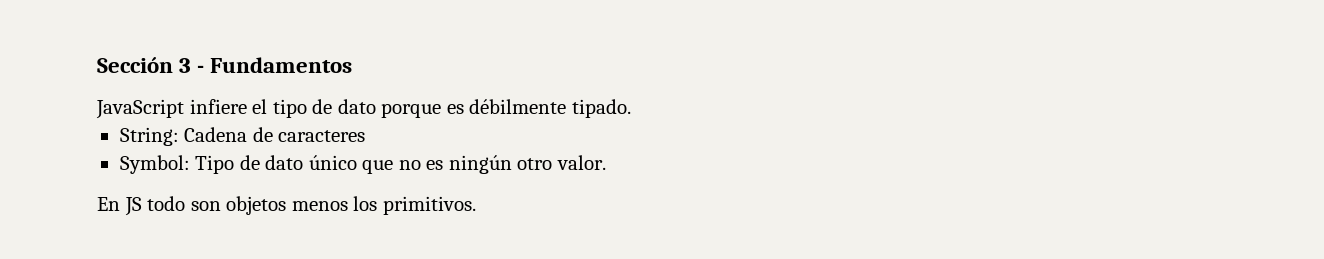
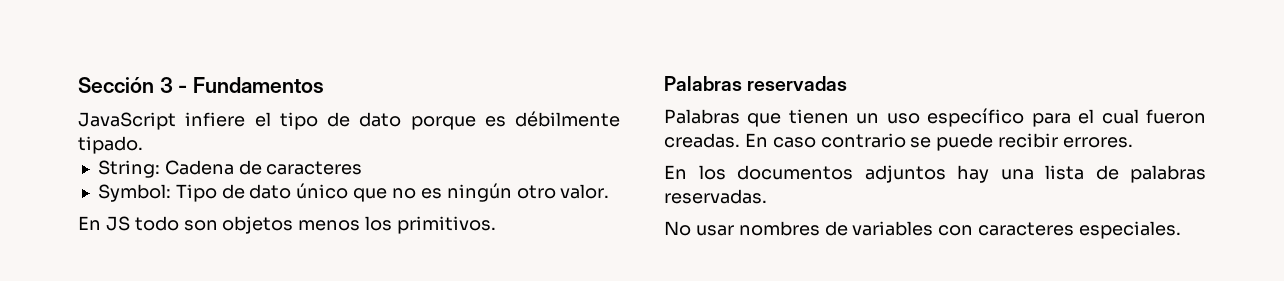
+ Palabras reservadas
+ Palabras que tienen un uso específico para el cual fueron creadas. En caso contrario se puede recibir errores.
+ En los documentos adjuntos hay una lista de palabras reservadas.
+ No usar nombres de variables con caracteres especiales.

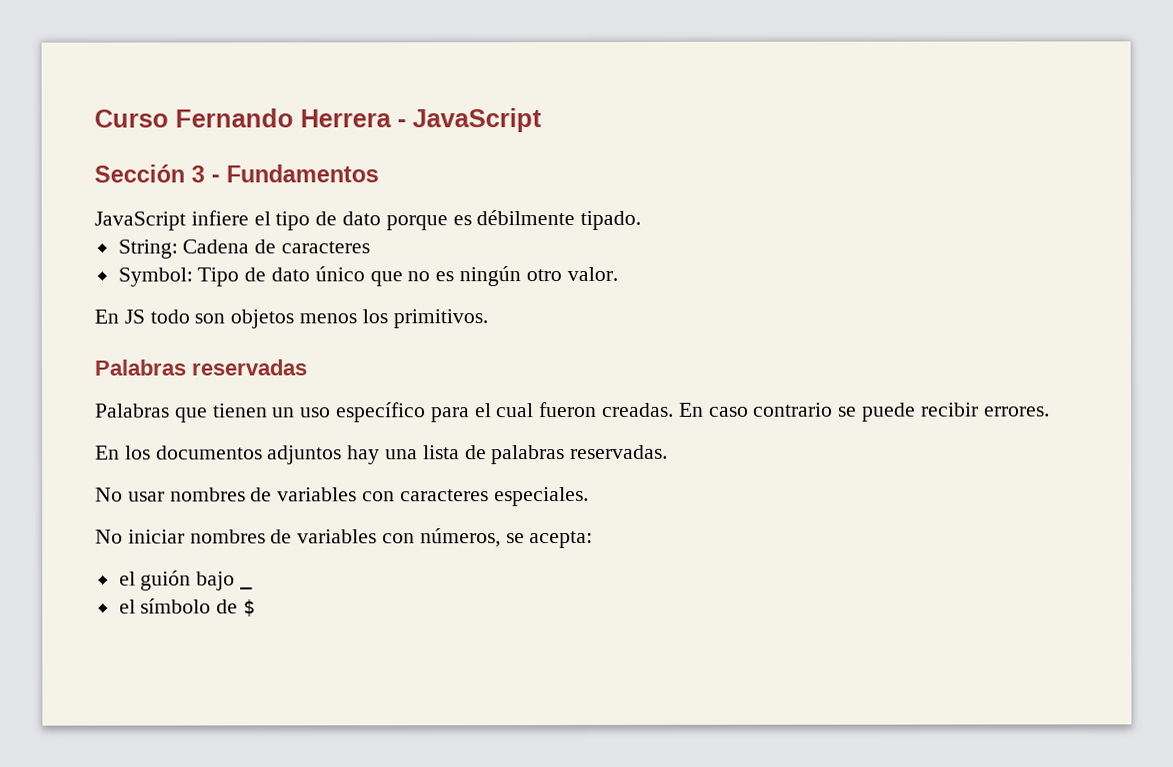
+ Curso Fernando Herrera - JavaScript
+ No iniciar nombres de variables con números, se acepta:
+ el guión bajo _
+ el símbolo de $

